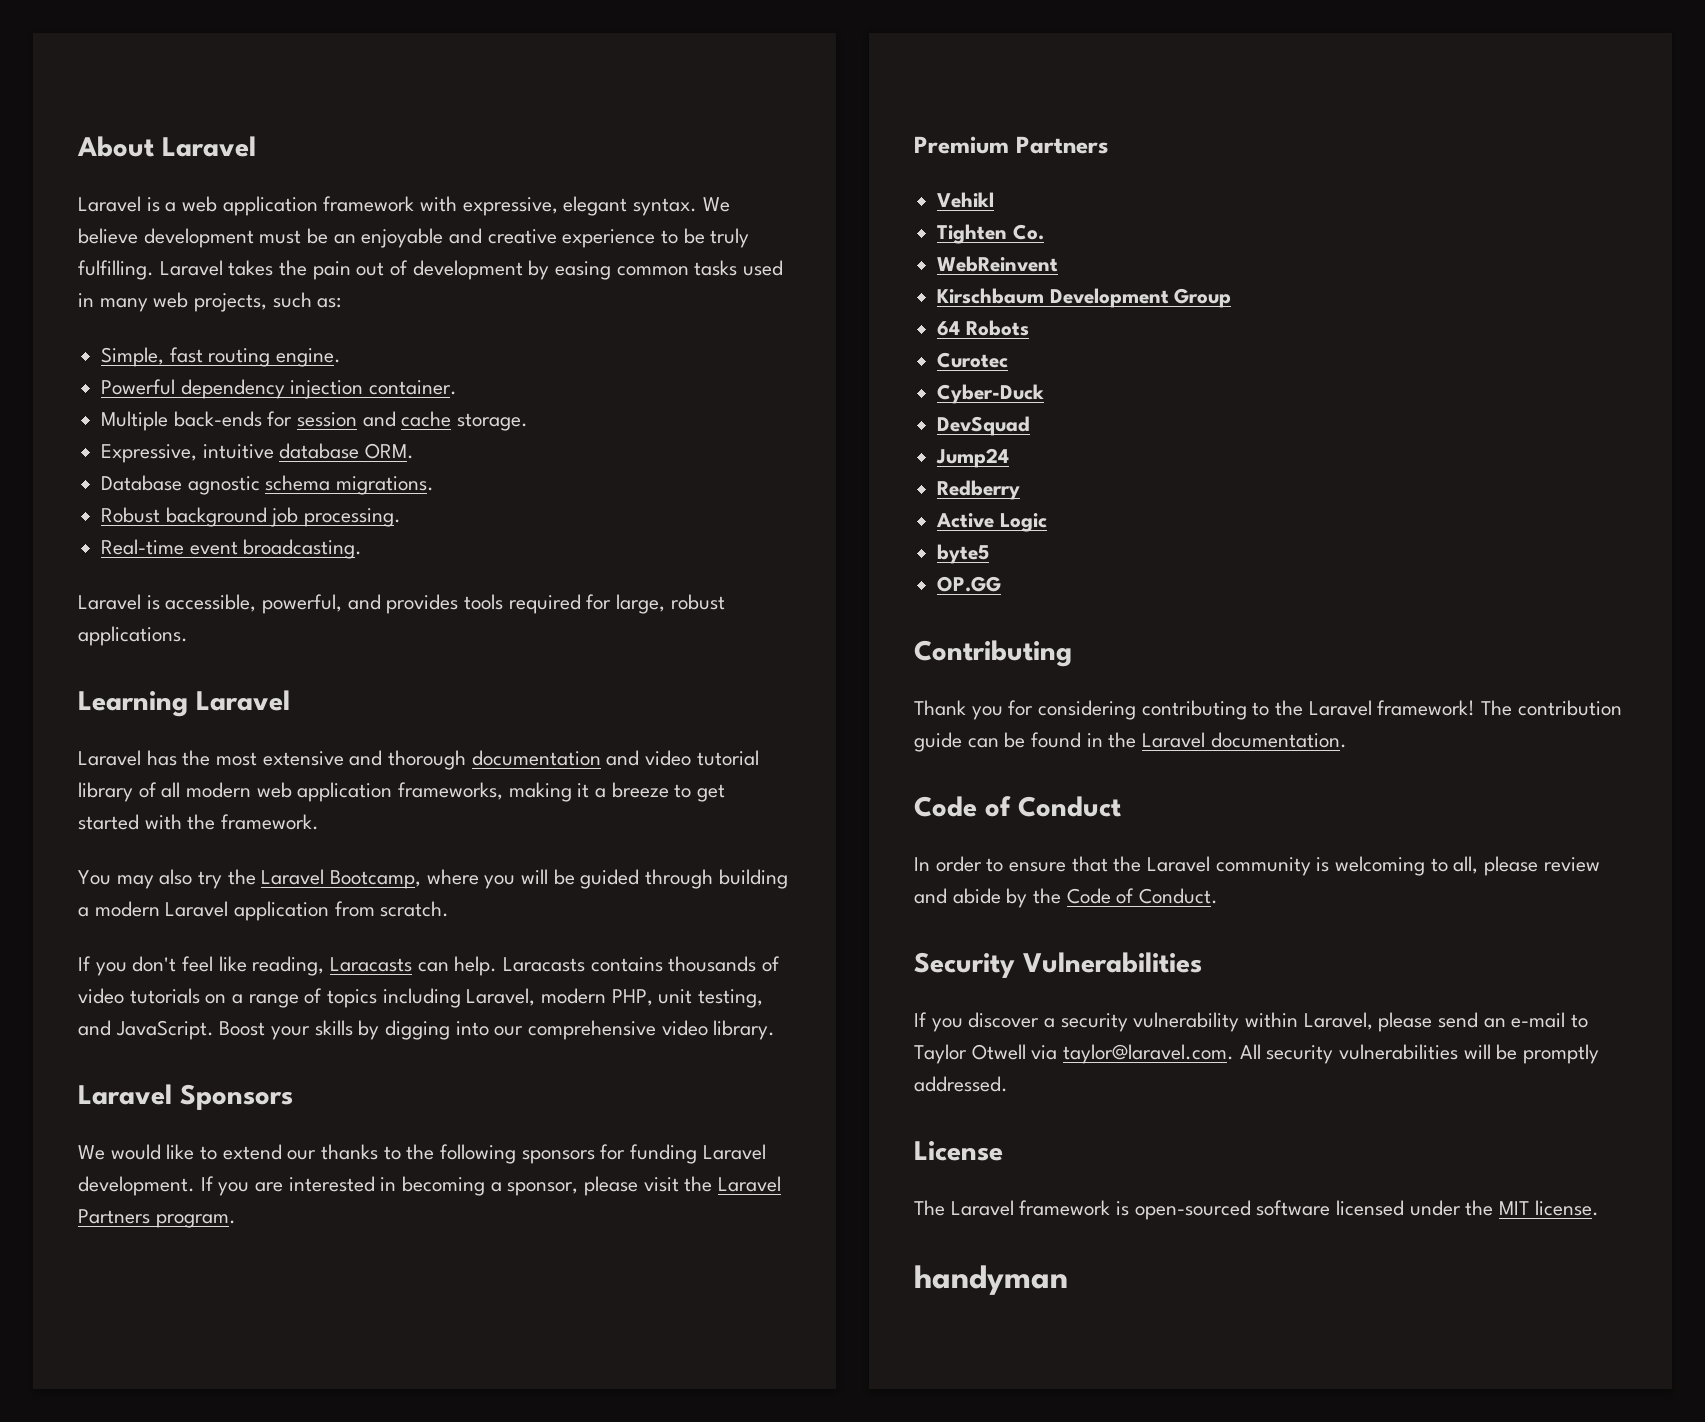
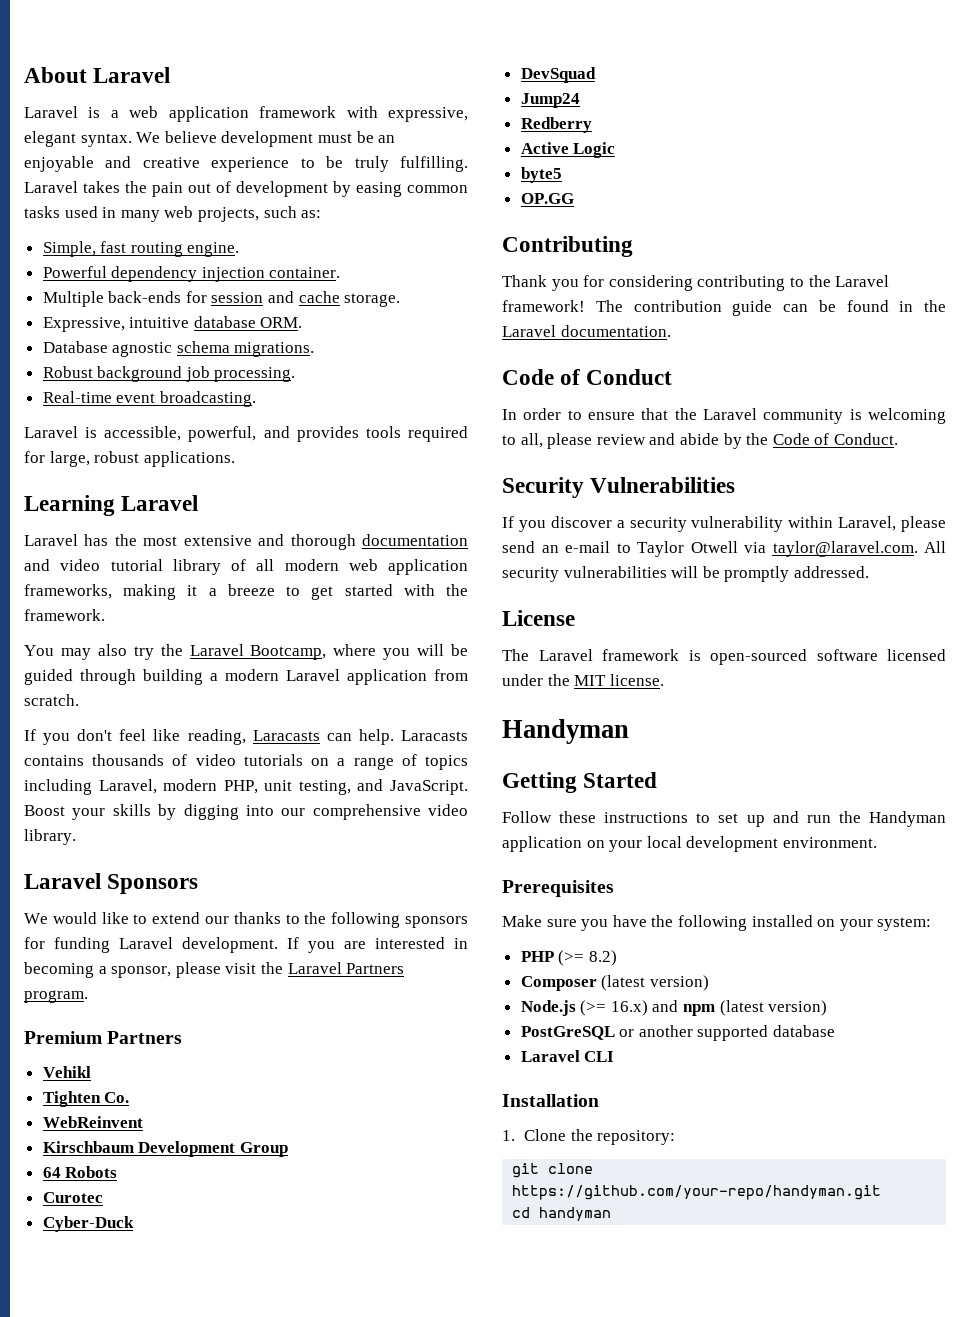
  The Laravel framework is open-sourced software licensed under the MIT license.
- handyman
+ Handyman
+ Getting Started
+ Follow these instructions to set up and run the Handyman application on your local development environment.
+ Prerequisites
+ Make sure you have the following installed on your system:
+ PHP (>= 8.2)
+ Composer (latest version)
+ Node.js (>= 16.x) and npm (latest version)
+ PostGreSQL or another supported database
+ Laravel CLI
+ Installation
+ 1. Clone the repository:
+ git clone https://github.com/your-repo/handyman.git
+ cd handyman

